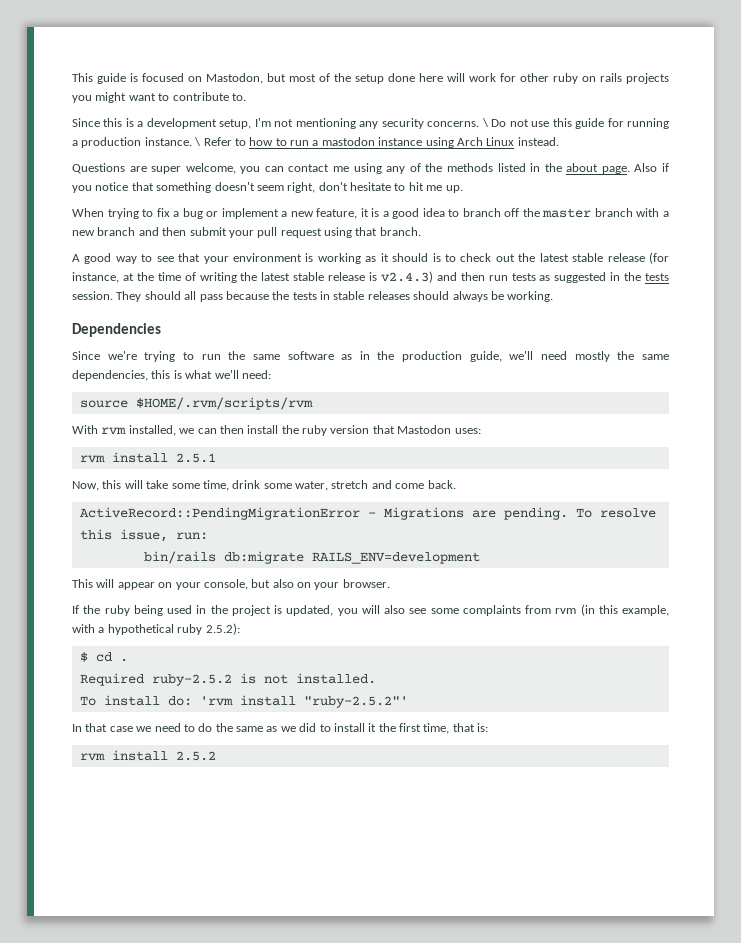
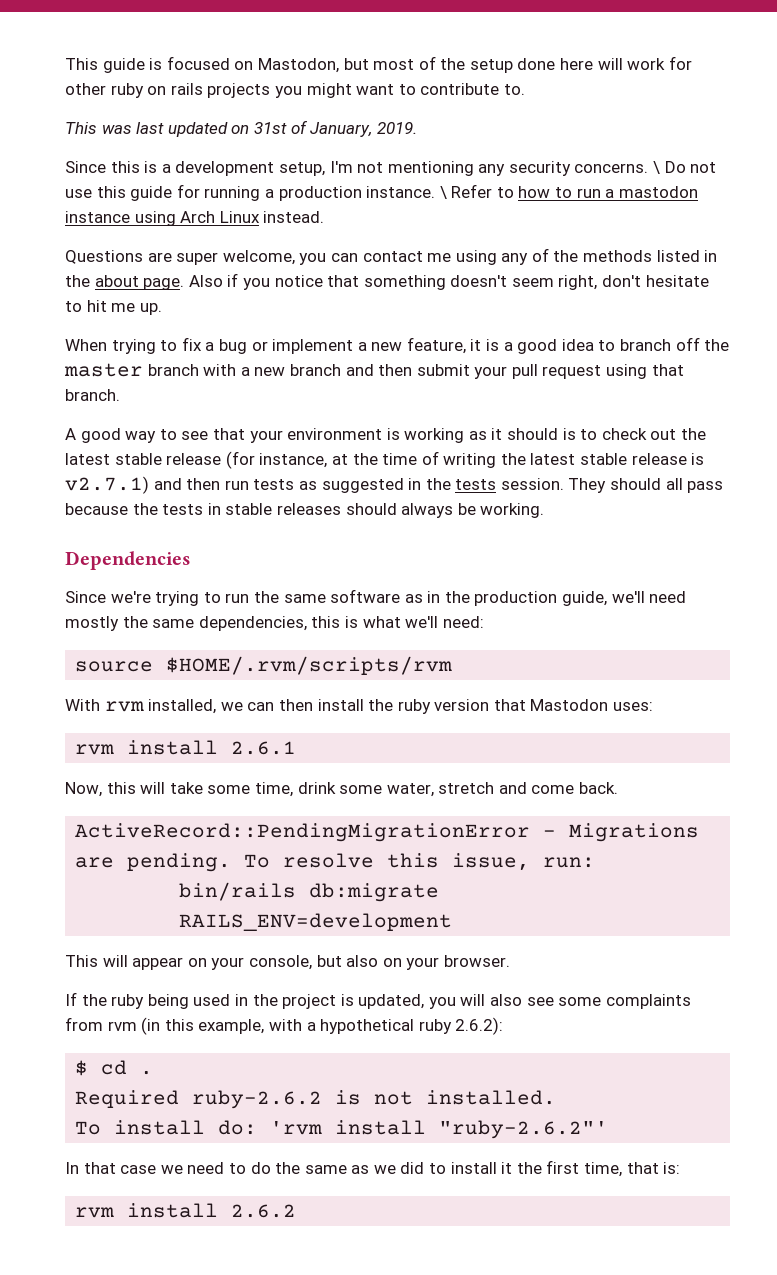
+ This was last updated on 31st of January, 2019.
- A good way to see that your environment is working as it should is to check out the latest stable release (for instance, at the time of writing the latest stable release is v2.4.3) and then run tests as suggested in the tests session.
+ A good way to see that your environment is working as it should is to check out the latest stable release (for instance, at the time of writing the latest stable release is v2.7.1) and then run tests as suggested in the tests session.
- rvm install 2.5.1
+ rvm install 2.6.1
- If the ruby being used in the project is updated, you will also see some complaints from rvm (in this example, with a hypothetical ruby 2.5.2):
+ If the ruby being used in the project is updated, you will also see some complaints from rvm (in this example, with a hypothetical ruby 2.6.2):
- Required ruby-2.5.2 is not installed.
+ Required ruby-2.6.2 is not installed.
- To install do: 'rvm install "ruby-2.5.2"'
+ To install do: 'rvm install "ruby-2.6.2"'
- rvm install 2.5.2
+ rvm install 2.6.2

